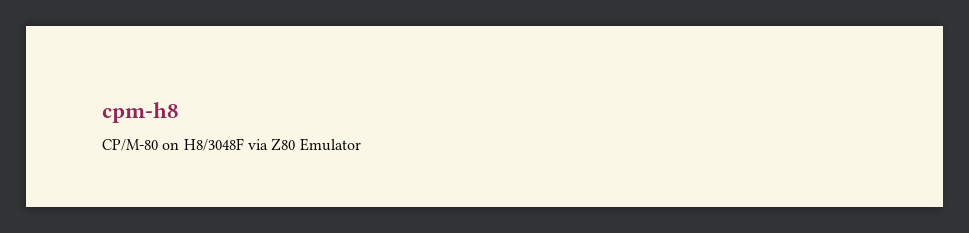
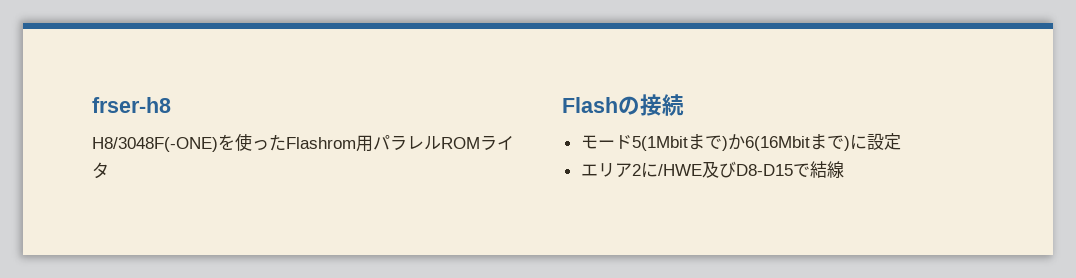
- cpm-h8
- CP/M-80 on H8/3048F via Z80 Emulator
+ frser-h8
+ H8/3048F(-ONE)を使ったFlashrom用パラレルROMライタ
+ Flashの接続
+ モード5(1Mbitまで)か6(16Mbitまで)に設定
+ エリア2に/HWE及びD8-D15で結線

